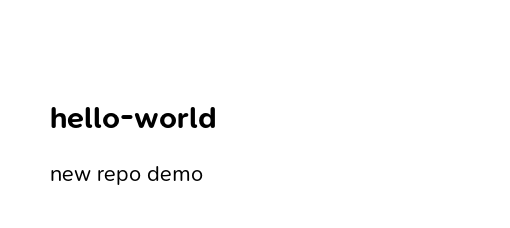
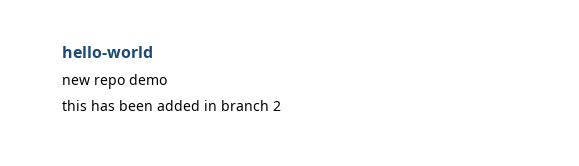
+ this has been added in branch 2

